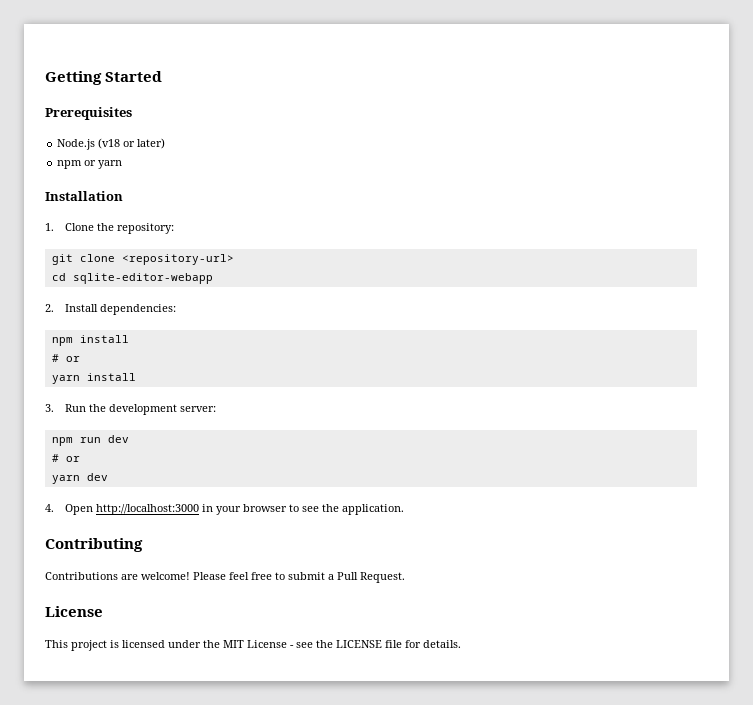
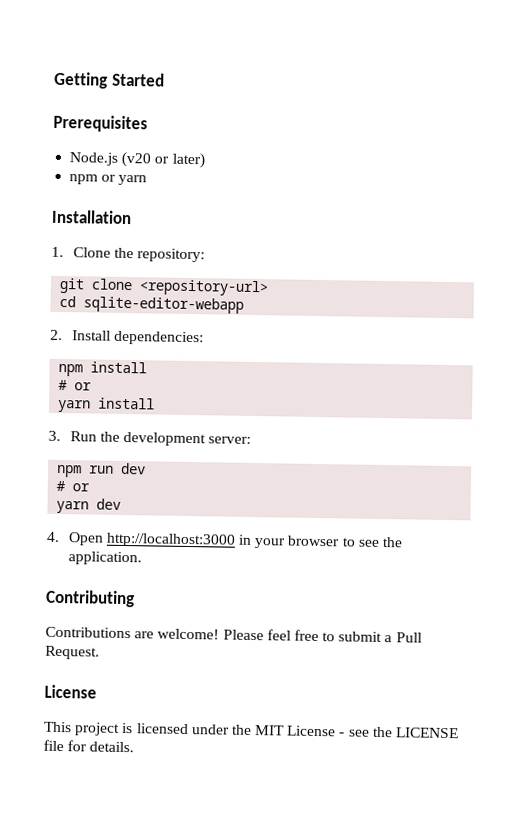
- Node.js (v18 or later)
+ Node.js (v20 or later)

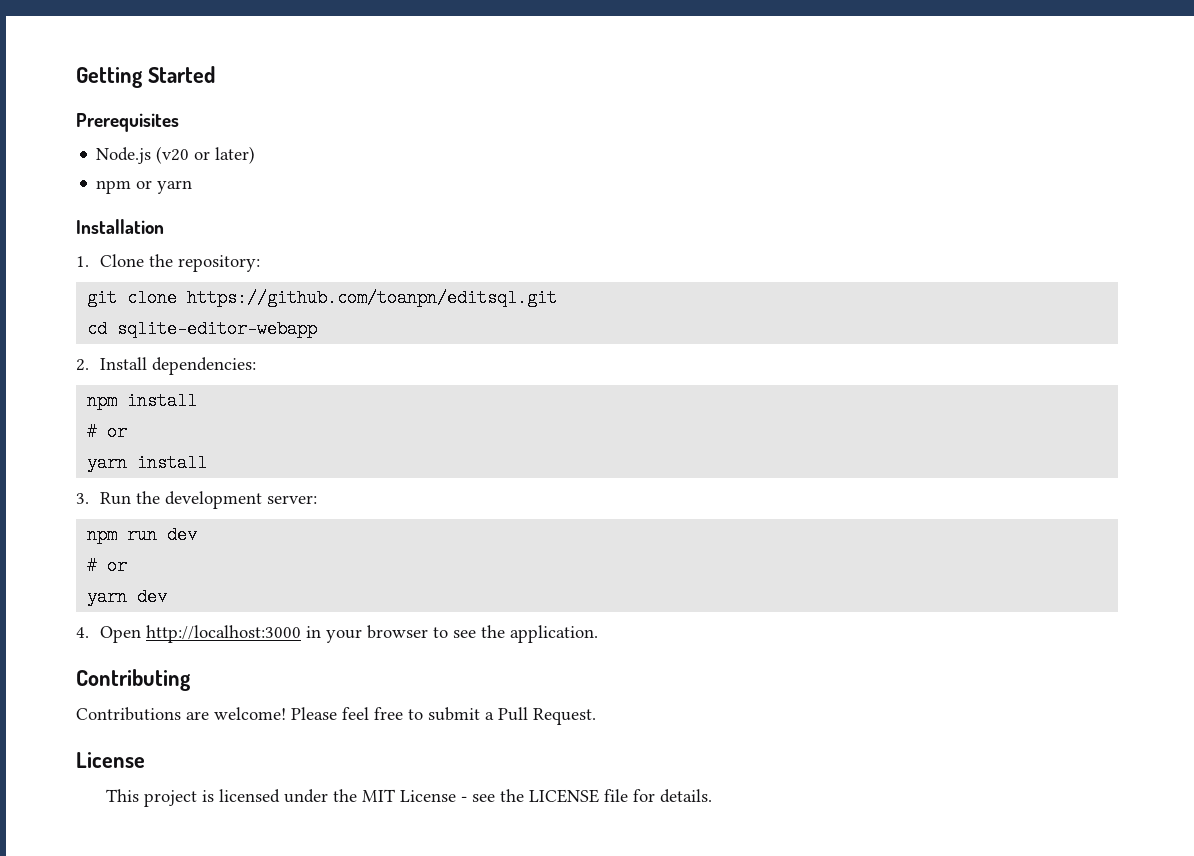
- git clone <repository-url>
+ git clone https://github.com/toanpn/editsql.git

